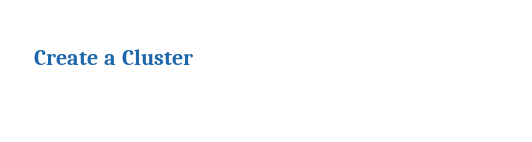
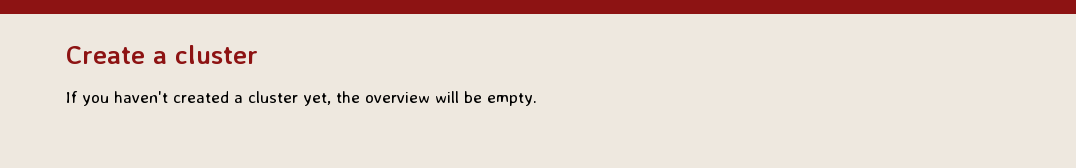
- Create a Cluster
+ Create a cluster
+ If you haven't created a cluster yet, the overview will be empty.

